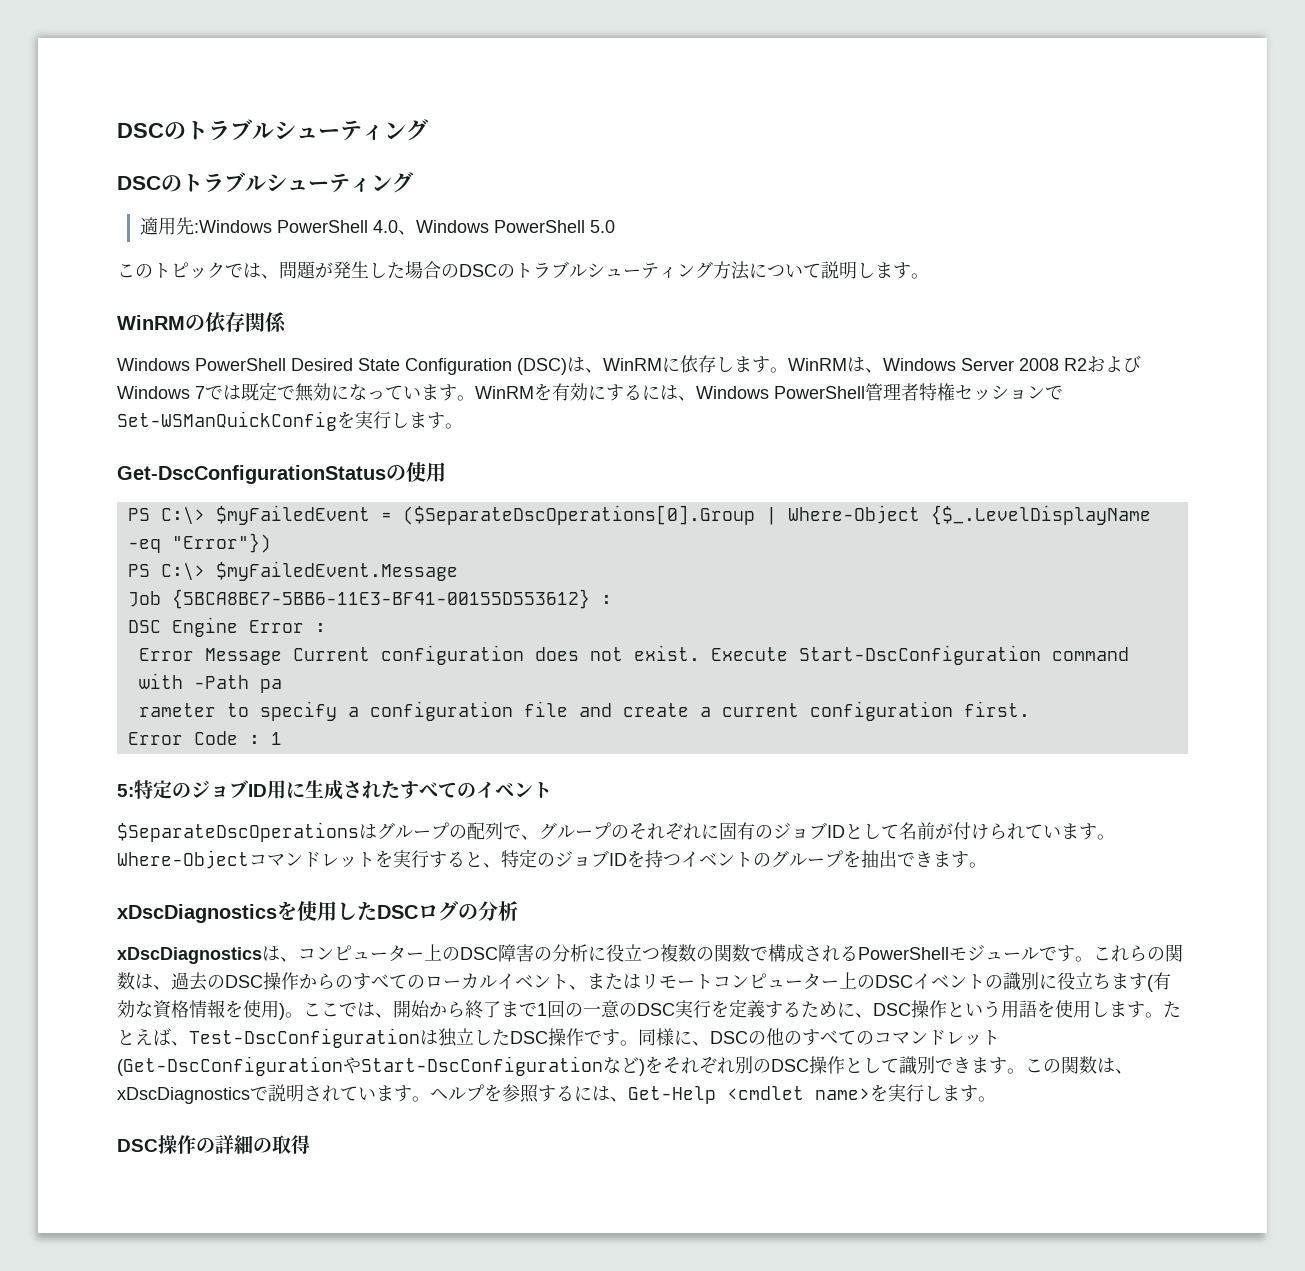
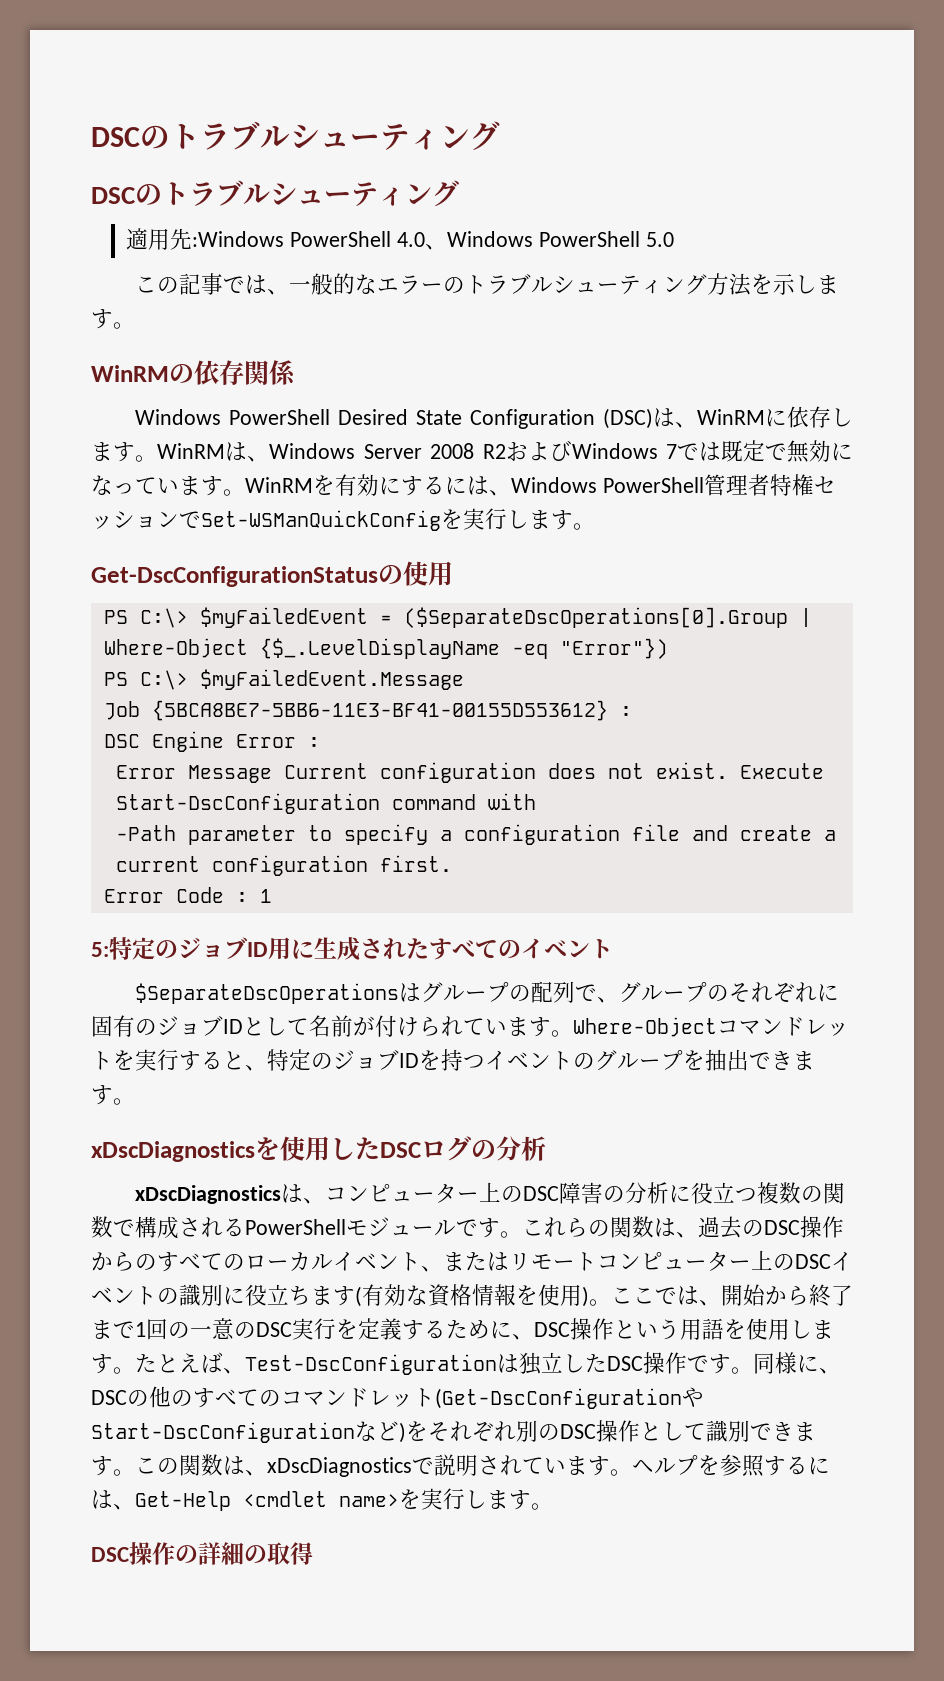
- このトピックでは、問題が発生した場合のDSCのトラブルシューティング方法について説明します。
+ この記事では、一般的なエラーのトラブルシューティング方法を示します。
- Execute Start-DscConfiguration command with -Path pa
- rameter to specify a configuration file and create a current configuration first.
+ Execute Start-DscConfiguration command with
+ -Path parameter to specify a configuration file and create a current configuration first.

